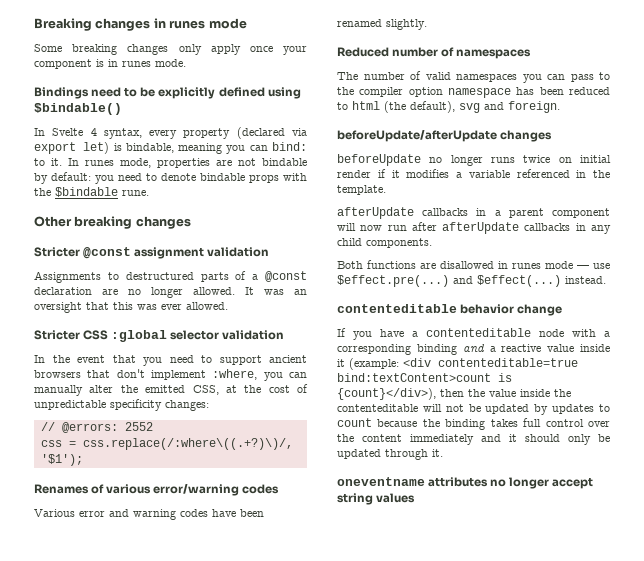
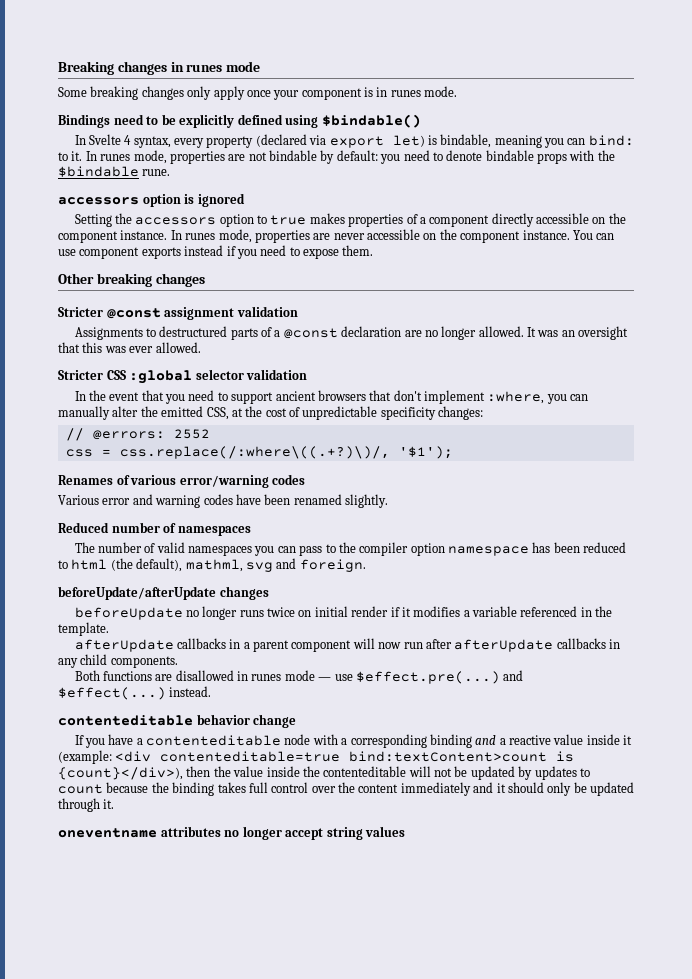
+ accessors option is ignored
+ Setting the accessors option to true makes properties of a component directly accessible on the component instance. In runes mode, properties are never accessible on the component instance. You can use component exports instead if you need to expose them.
- The number of valid namespaces you can pass to the compiler option namespace has been reduced to html (the default), svg and foreign.
+ The number of valid namespaces you can pass to the compiler option namespace has been reduced to html (the default), mathml, svg and foreign.

